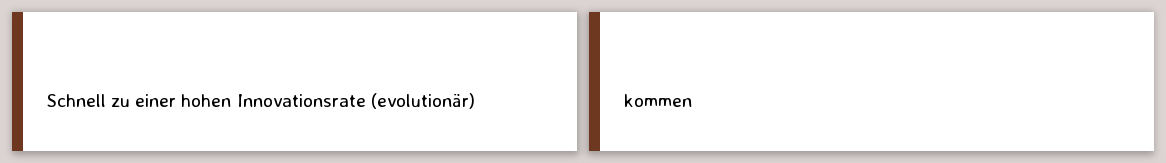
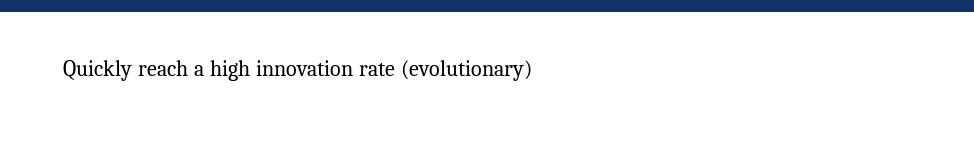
- Schnell zu einer hohen Innovationsrate (evolutionär) kommen
+ Quickly reach a high innovation rate (evolutionary)

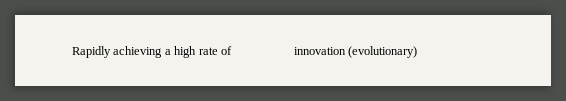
- Quickly reach a high innovation rate (evolutionary)
+ Rapidly achieving a high rate of innovation (evolutionary)

